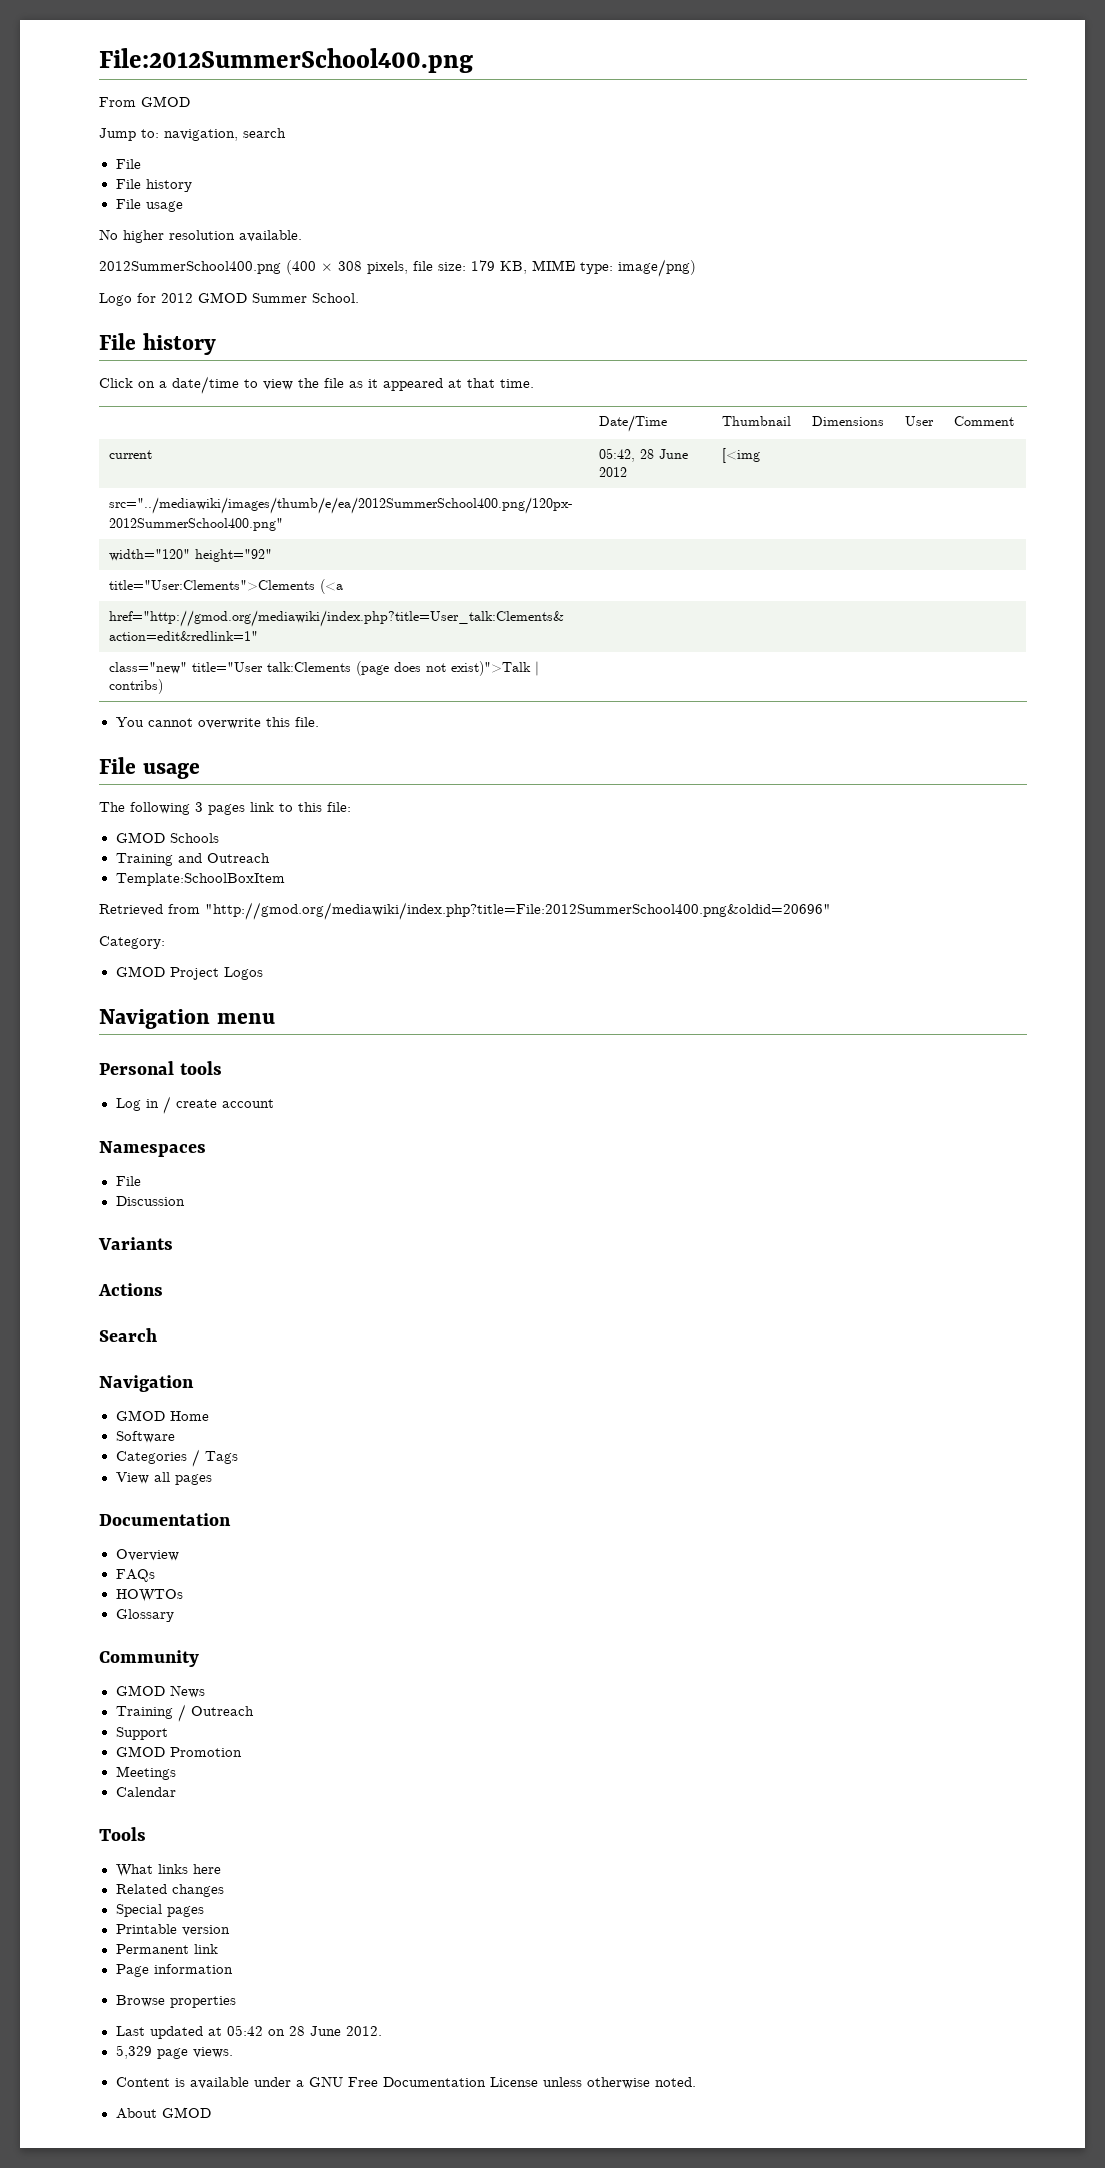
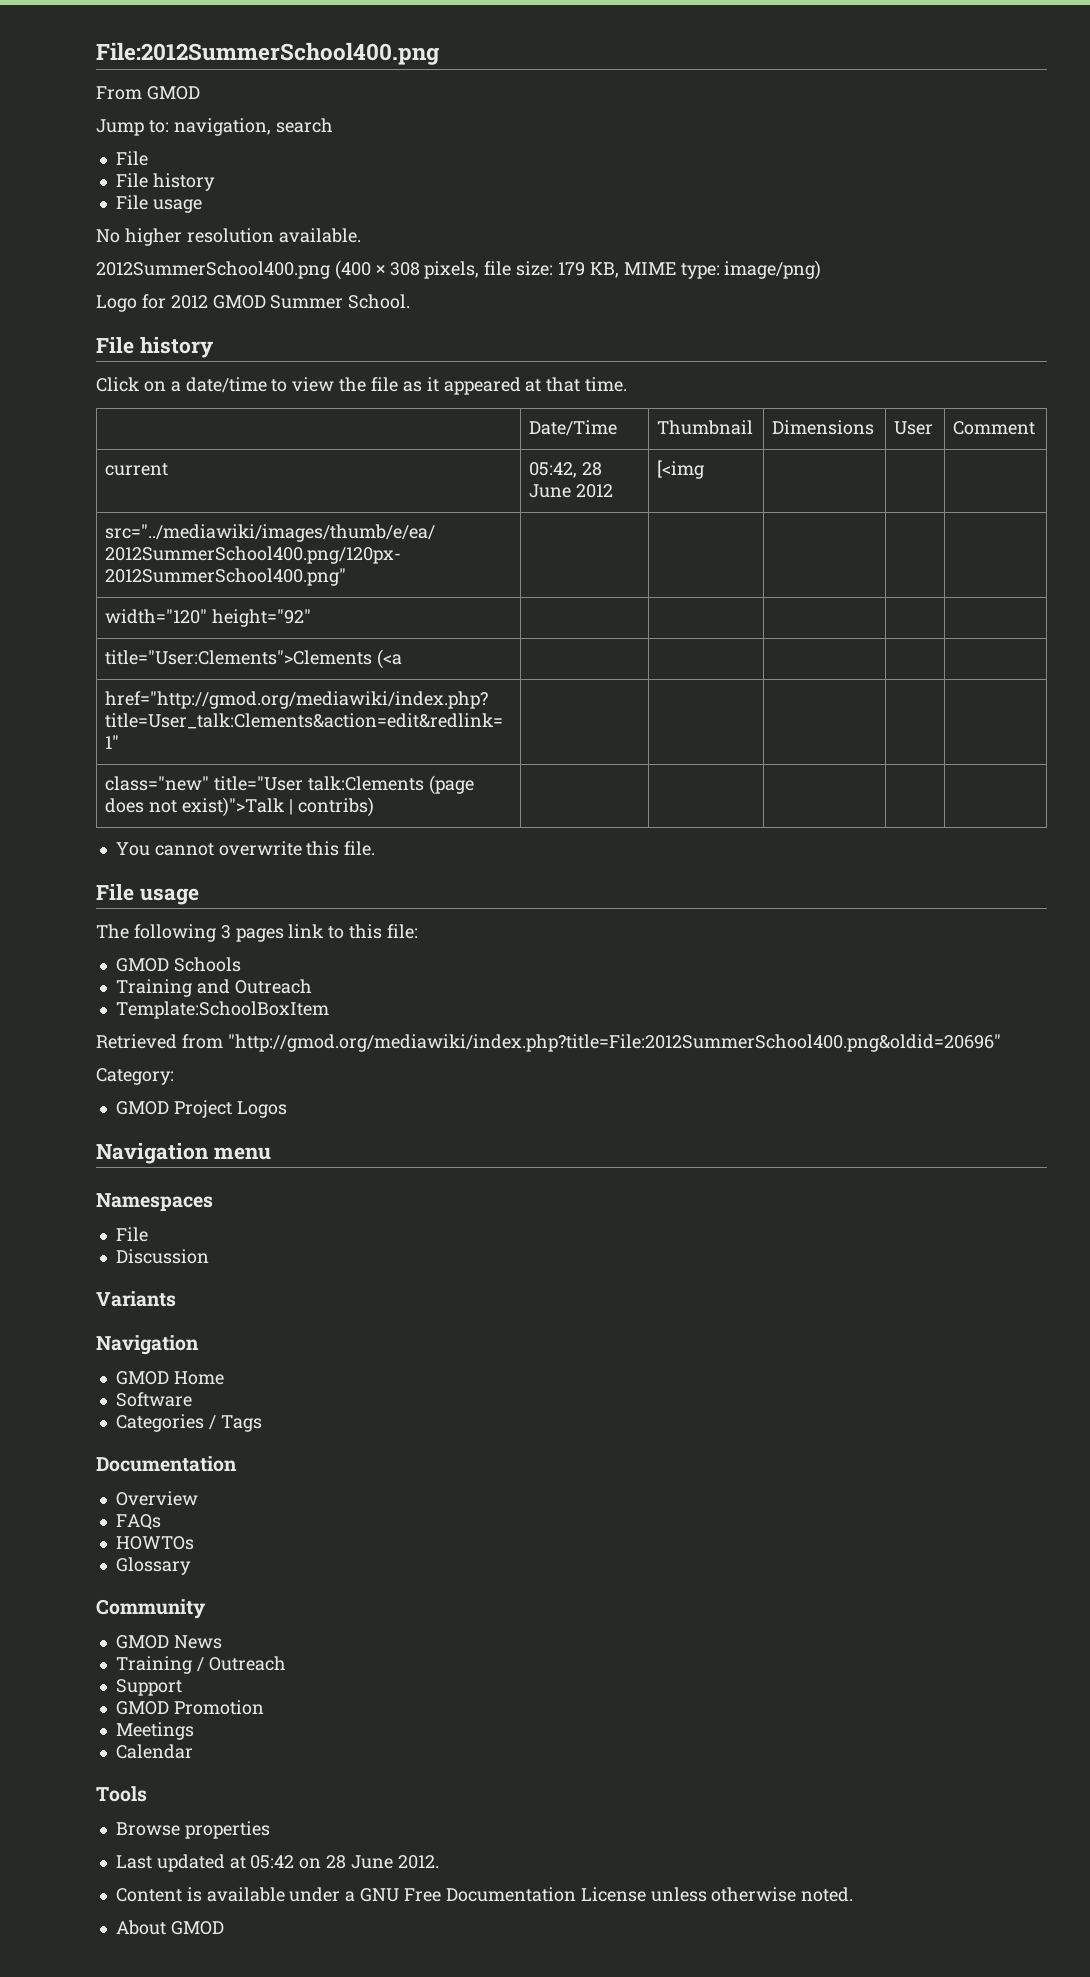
- Personal tools
- Log in / create account
- Actions
- Search
- View all pages
- What links here
- Related changes
- Special pages
- Printable version
- Permanent link
- Page information
- 5,329 page views.

